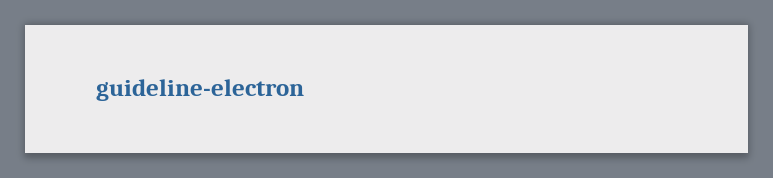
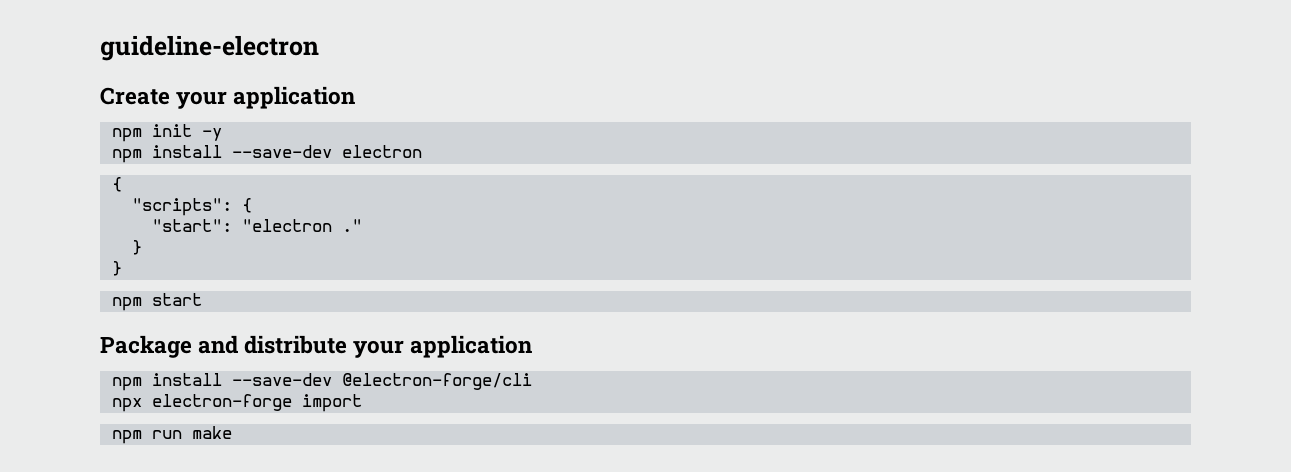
+ Create your application
+ npm init -y
+ npm install --save-dev electron
+ {
+ "scripts": {
+ "start": "electron ."
+ }
+ }
+ npm start
+ Package and distribute your application
+ npm install --save-dev @electron-forge/cli
+ npx electron-forge import
+ npm run make

